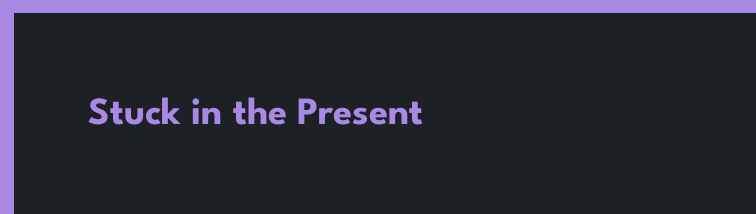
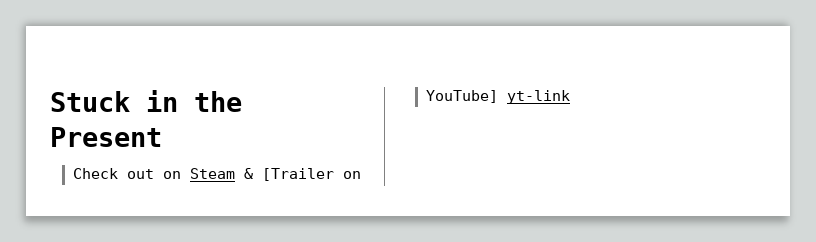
+ Check out on Steam & [Trailer on YouTube] yt-link

